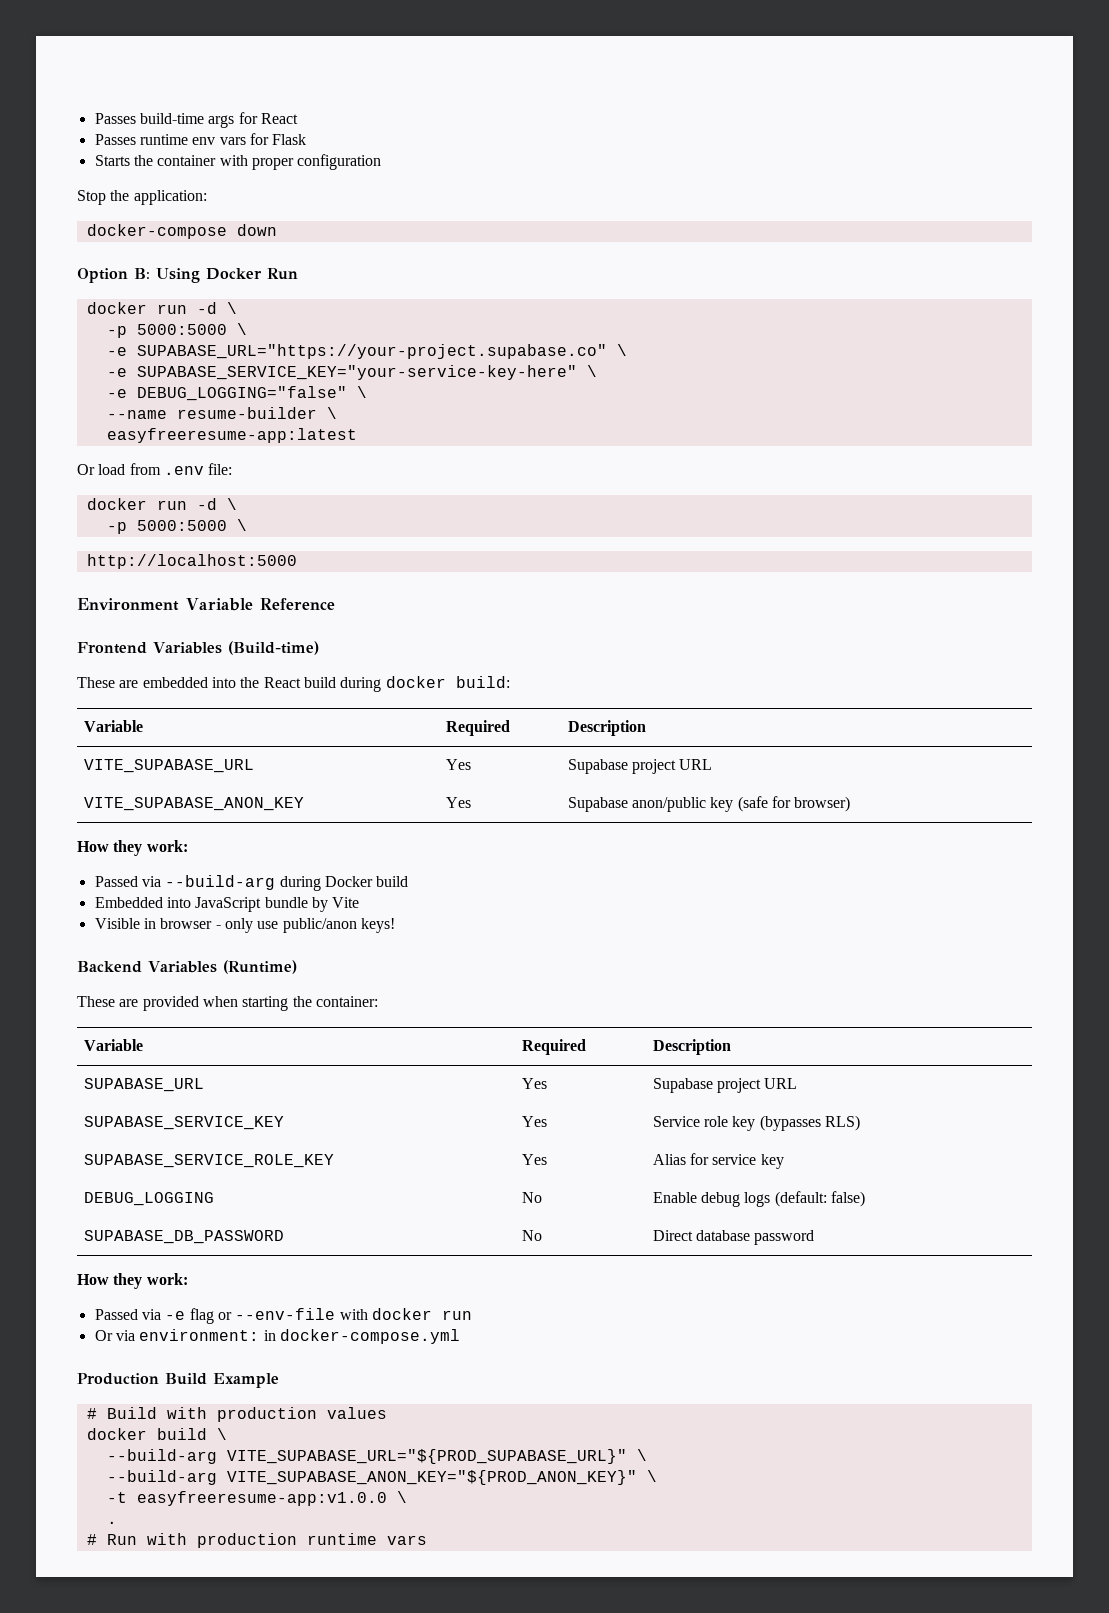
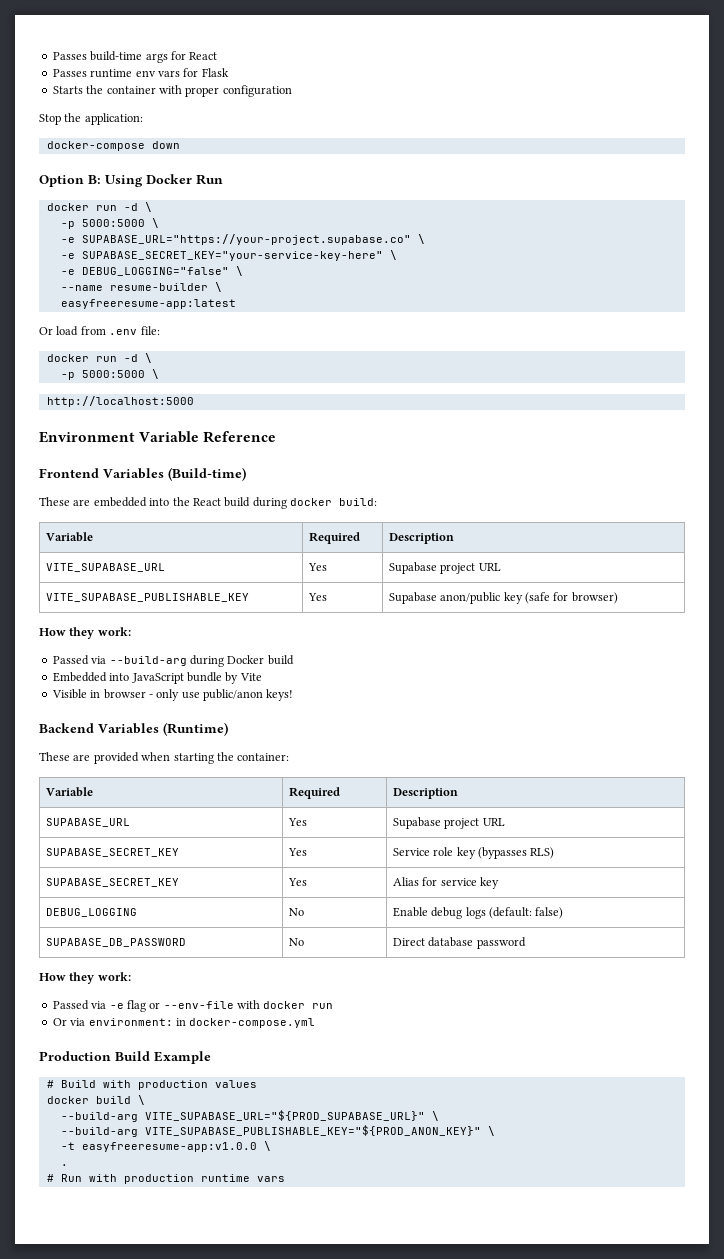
- -e SUPABASE_SERVICE_KEY="your-service-key-here" \
+ -e SUPABASE_SECRET_KEY="your-service-key-here" \
- VITE_SUPABASE_ANON_KEY | Yes | Supabase anon/public key (safe for browser)
+ VITE_SUPABASE_PUBLISHABLE_KEY | Yes | Supabase anon/public key (safe for browser)
- SUPABASE_SERVICE_KEY | Yes | Service role key (bypasses RLS)
+ SUPABASE_SECRET_KEY | Yes | Service role key (bypasses RLS)
- SUPABASE_SERVICE_ROLE_KEY | Yes | Alias for service key
+ SUPABASE_SECRET_KEY | Yes | Alias for service key
- --build-arg VITE_SUPABASE_ANON_KEY="${PROD_ANON_KEY}" \
+ --build-arg VITE_SUPABASE_PUBLISHABLE_KEY="${PROD_ANON_KEY}" \

